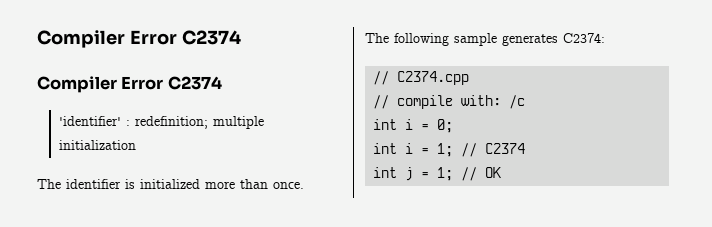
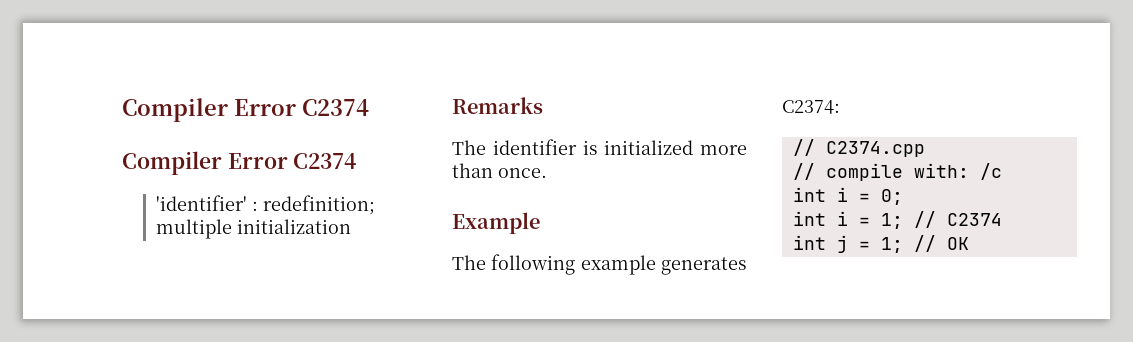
+ Remarks
+ Example
- The following sample generates C2374:
+ The following example generates C2374:

